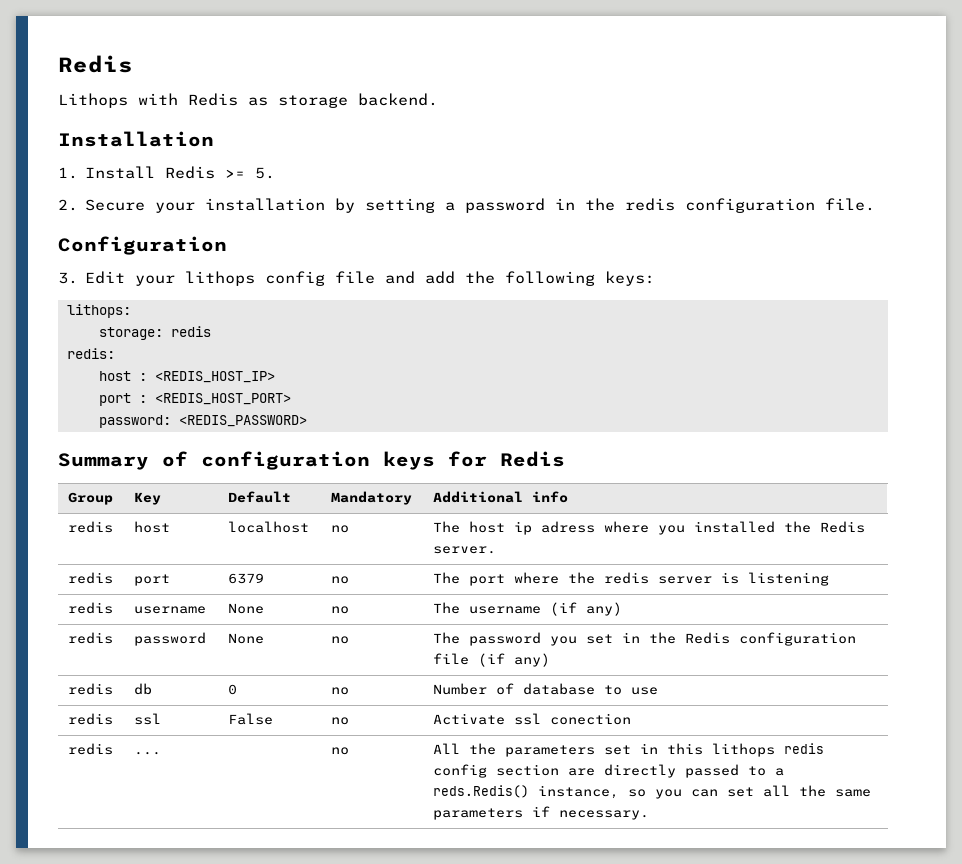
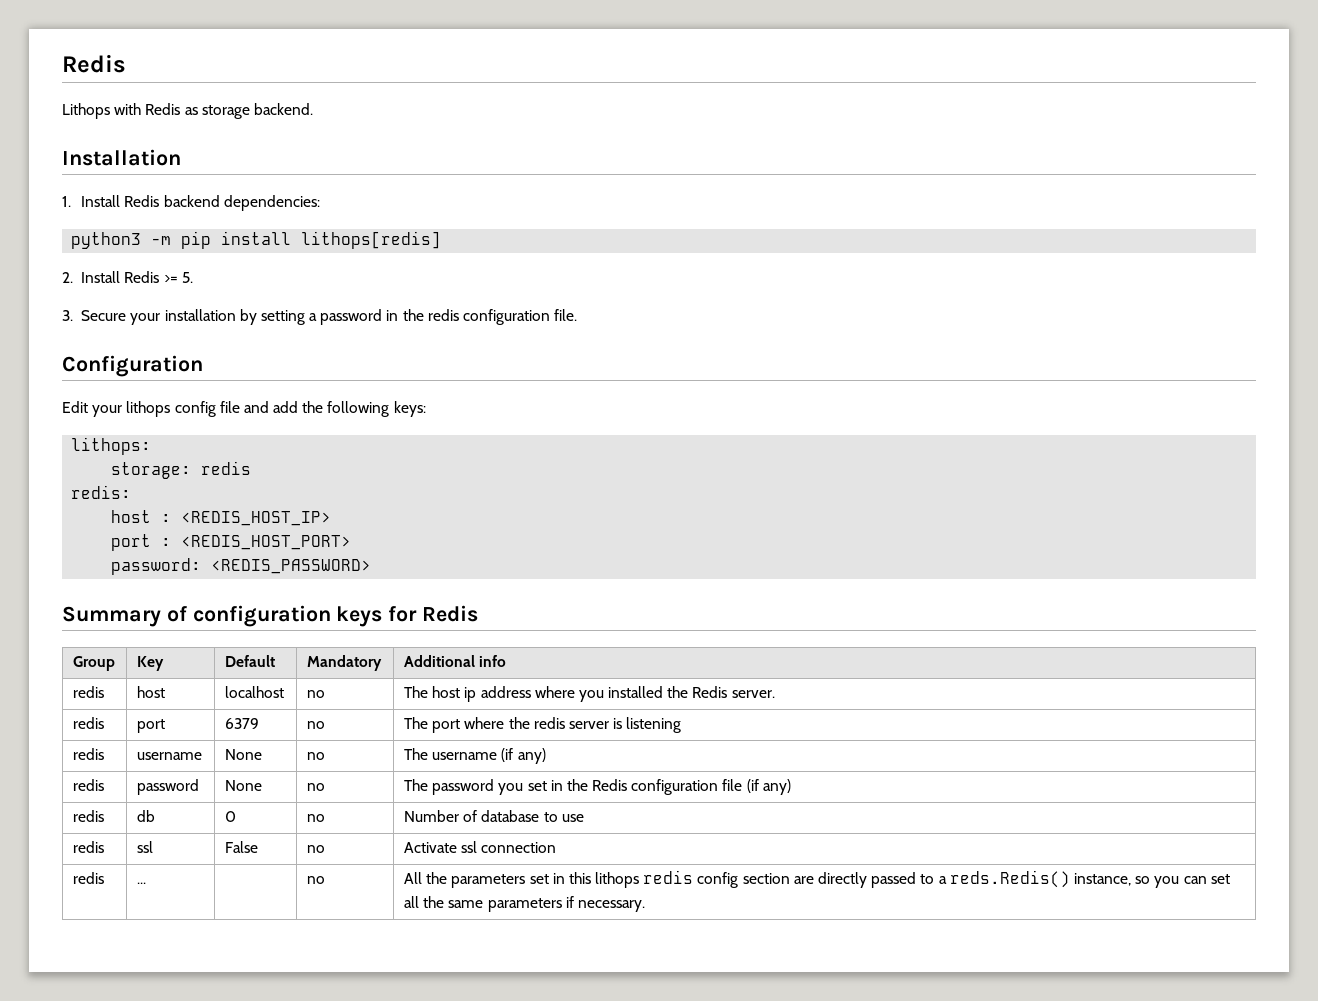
- 1. Install Redis >= 5.
+ 1. Install Redis backend dependencies:
+ python3 -m pip install lithops[redis]
+ 2. Install Redis >= 5.
- 2. Secure your installation by setting a password in the redis configuration file.
+ 3. Secure your installation by setting a password in the redis configuration file.
- 3. Edit your lithops config file and add the following keys:
+ Edit your lithops config file and add the following keys:
- redis | host | localhost | no | The host ip adress where you installed the Redis server.
+ redis | host | localhost | no | The host ip address where you installed the Redis server.
- redis | ssl | False | no | Activate ssl conection
+ redis | ssl | False | no | Activate ssl connection

